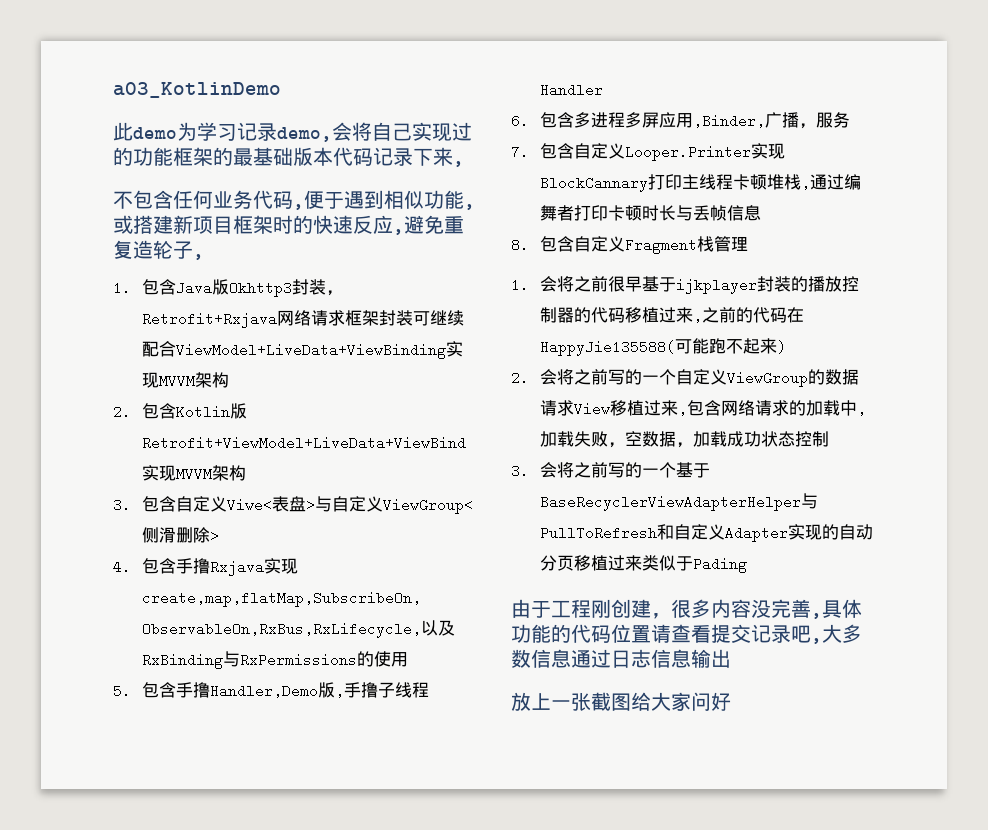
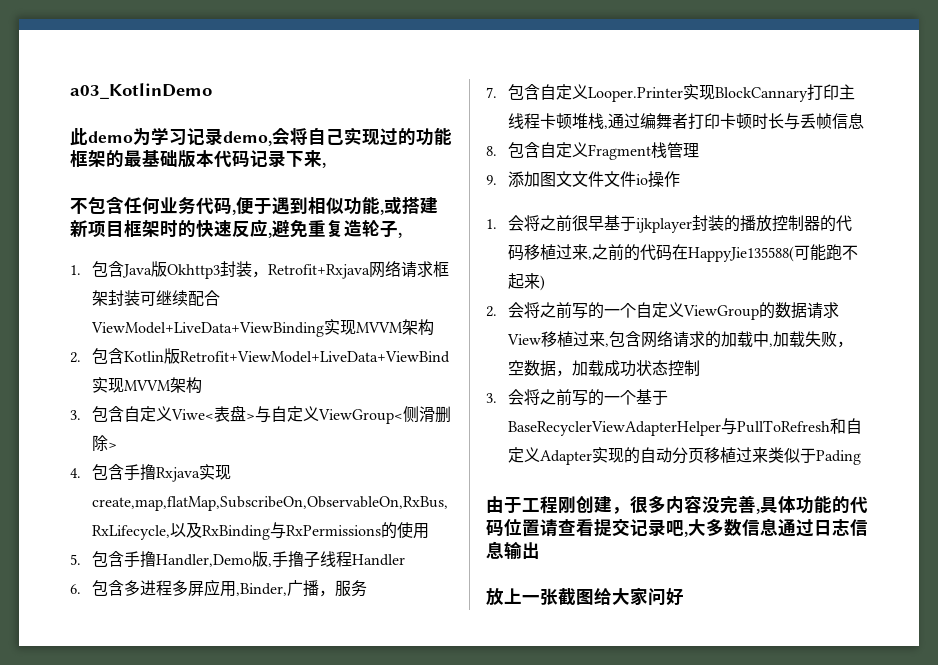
+ 9.添加图文文件文件io操作

